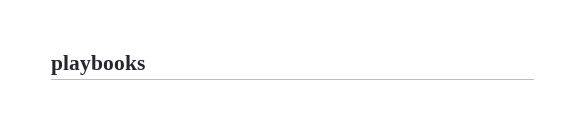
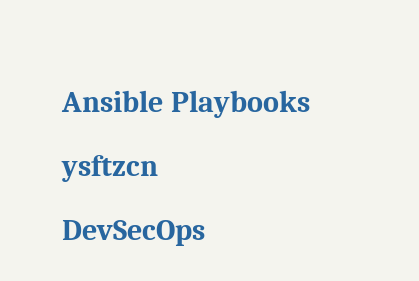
- playbooks
+ Ansible Playbooks
+ ysftzcn
+ DevSecOps

